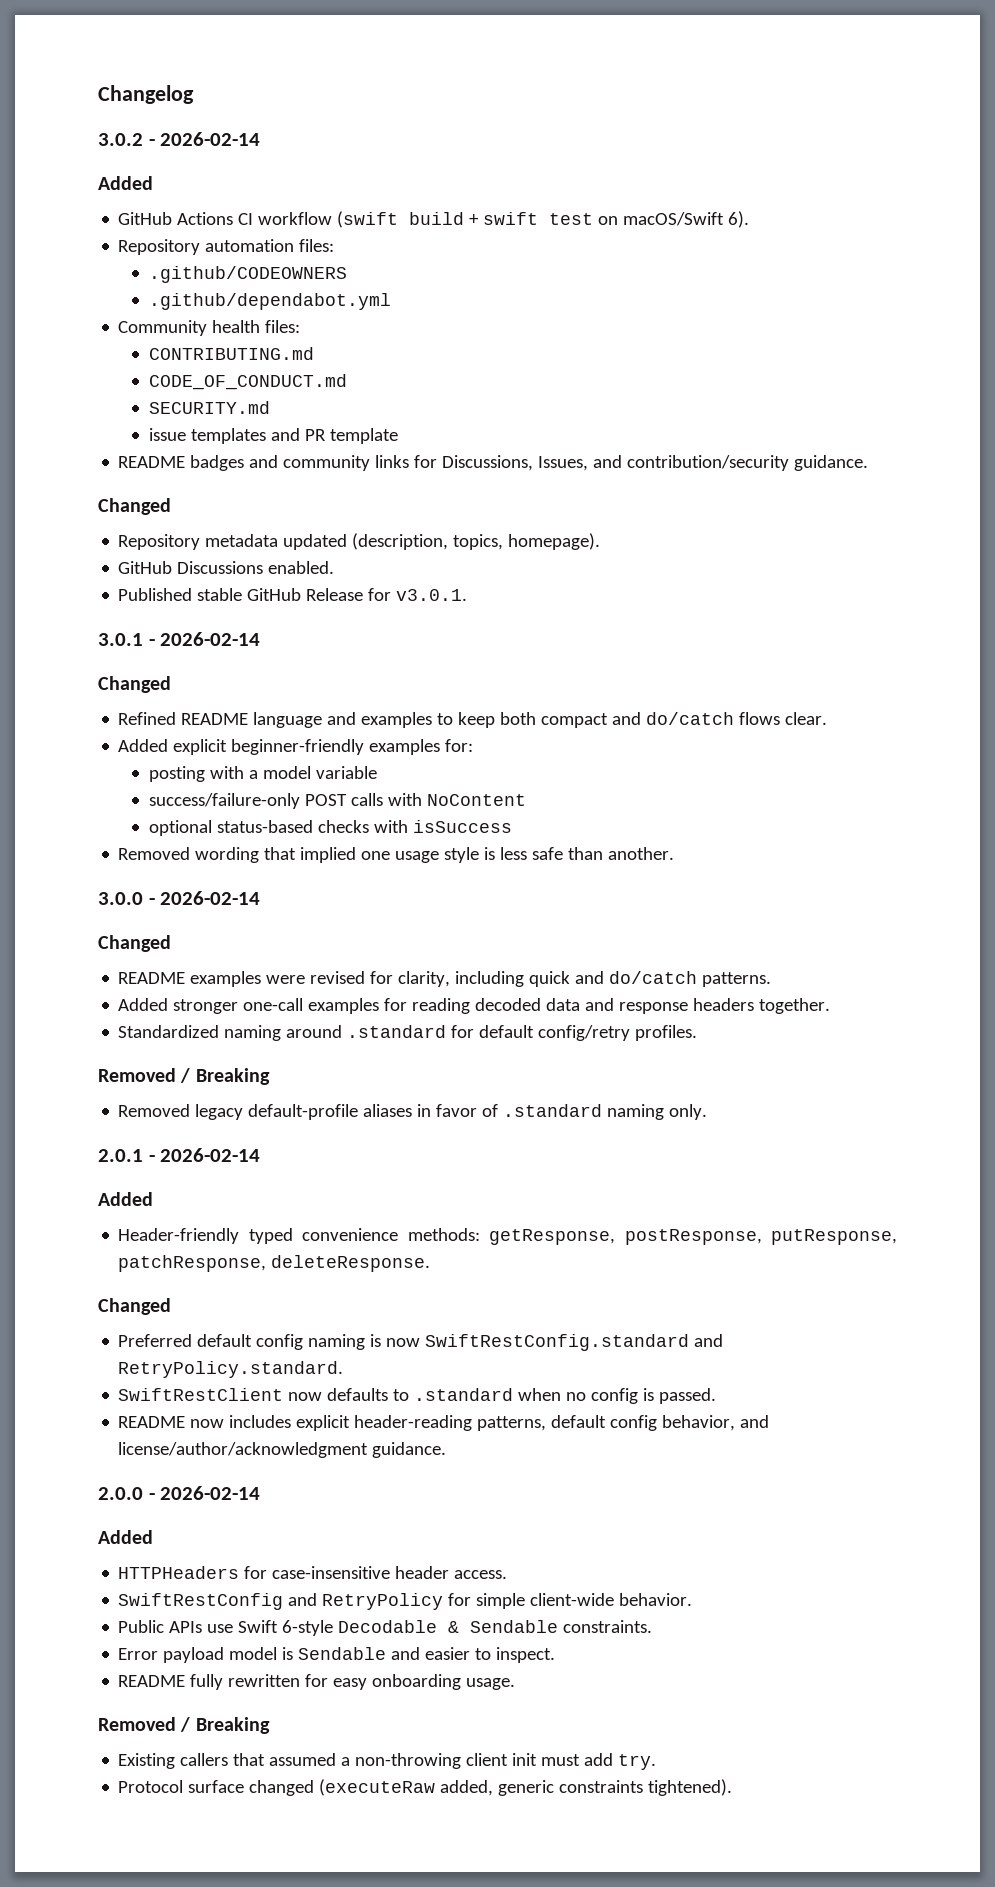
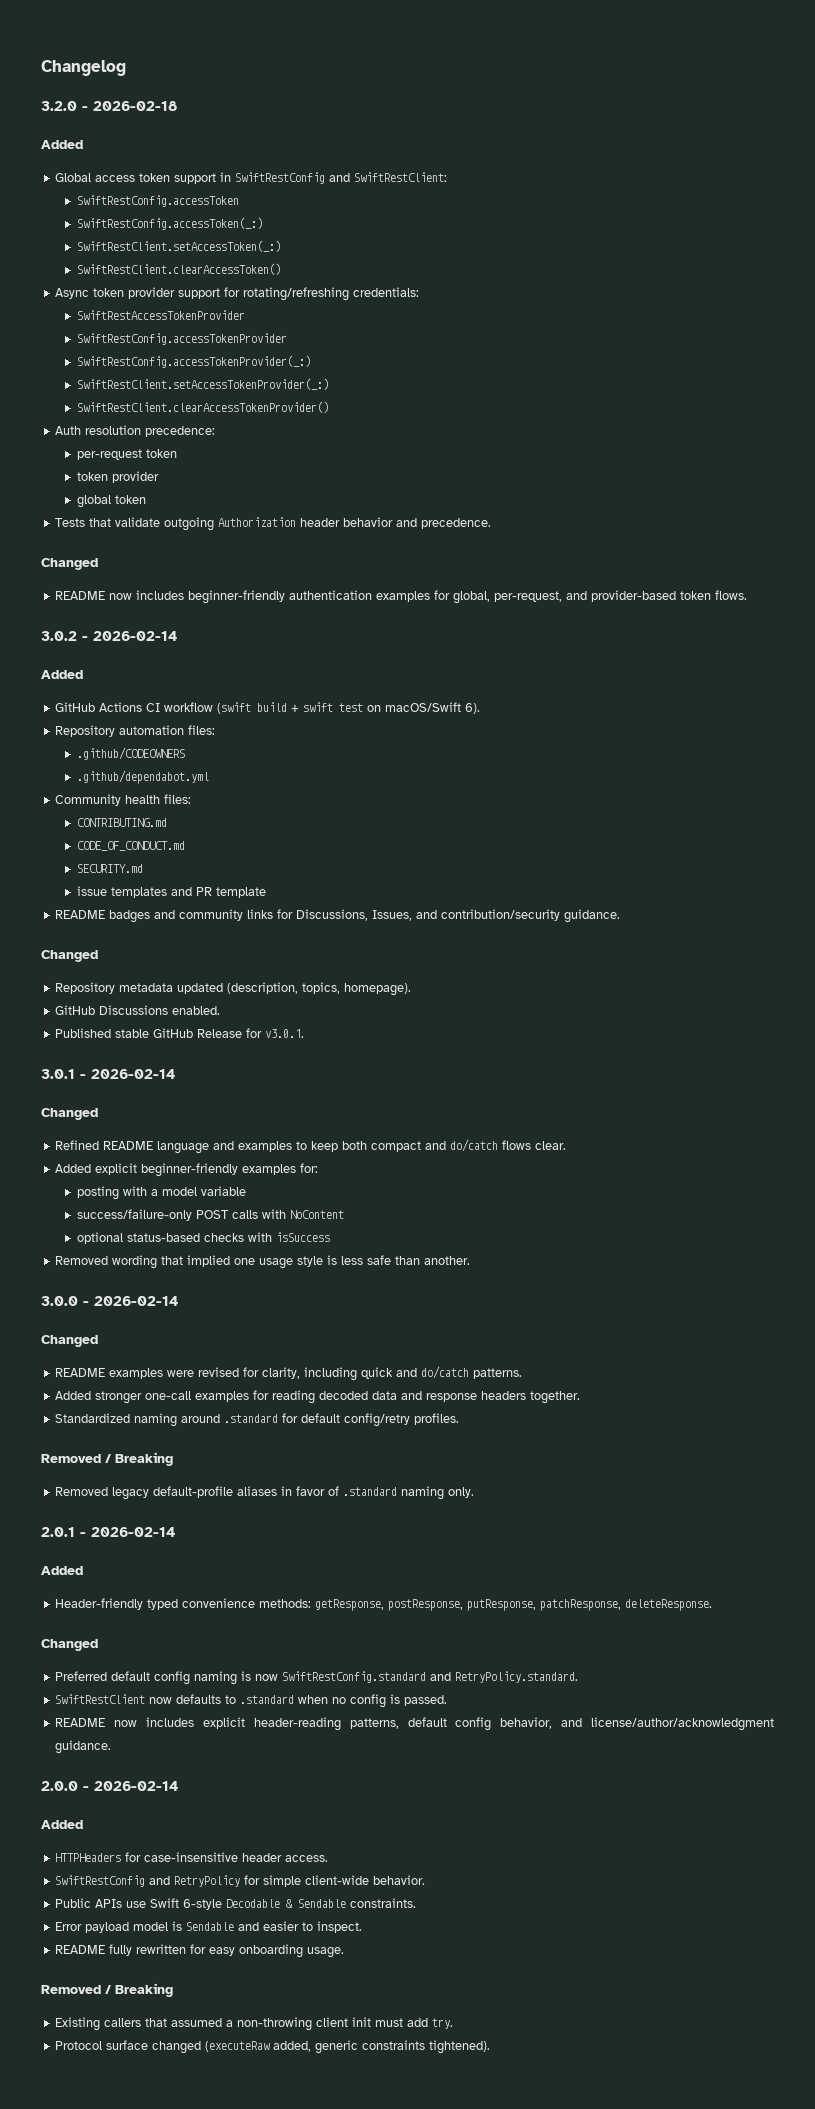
+ 3.2.0 - 2026-02-18
+ Added
+ Global access token support in SwiftRestConfig and SwiftRestClient:
+ SwiftRestConfig.accessToken
+ SwiftRestConfig.accessToken(_:)
+ SwiftRestClient.setAccessToken(_:)
+ SwiftRestClient.clearAccessToken()
+ Async token provider support for rotating/refreshing credentials:
+ SwiftRestAccessTokenProvider
+ SwiftRestConfig.accessTokenProvider
+ SwiftRestConfig.accessTokenProvider(_:)
+ SwiftRestClient.setAccessTokenProvider(_:)
+ SwiftRestClient.clearAccessTokenProvider()
+ Auth resolution precedence:
+ per-request token
+ token provider
+ global token
+ Tests that validate outgoing Authorization header behavior and precedence.
+ Changed
+ README now includes beginner-friendly authentication examples for global, per-request, and provider-based token flows.

